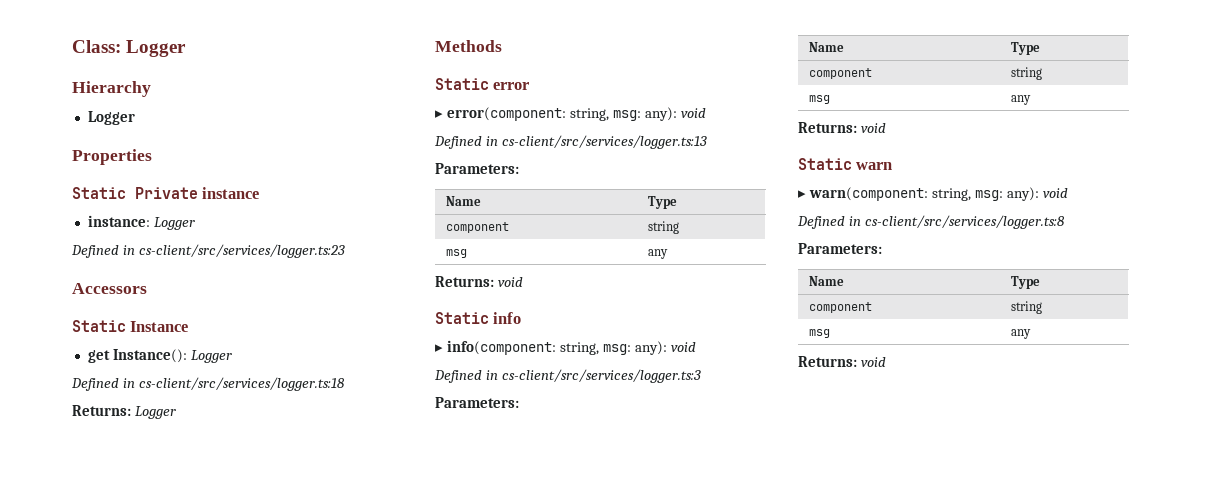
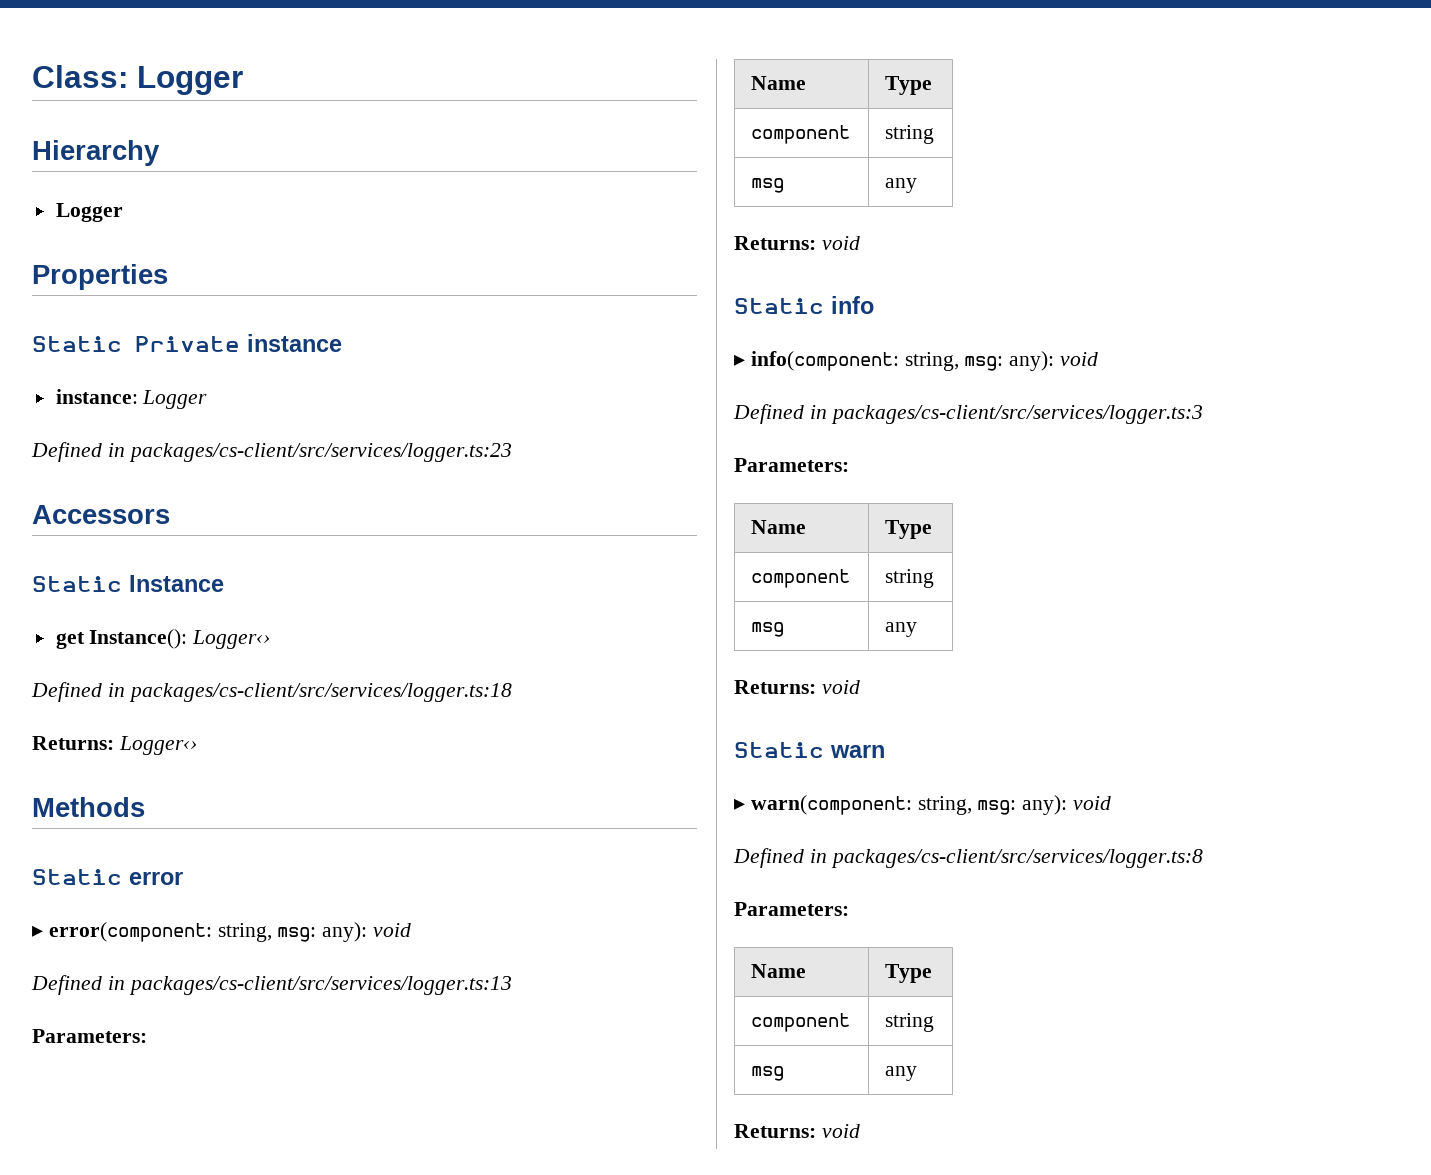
- Defined in cs-client/src/services/logger.ts:23
+ Defined in packages/cs-client/src/services/logger.ts:23
- get Instance(): Logger
- Defined in cs-client/src/services/logger.ts:18
- Returns: Logger
+ get Instance(): Logger‹›
+ Defined in packages/cs-client/src/services/logger.ts:18
+ Returns: Logger‹›
- Defined in cs-client/src/services/logger.ts:13
+ Defined in packages/cs-client/src/services/logger.ts:13
- Defined in cs-client/src/services/logger.ts:3
+ Defined in packages/cs-client/src/services/logger.ts:3
- Defined in cs-client/src/services/logger.ts:8
+ Defined in packages/cs-client/src/services/logger.ts:8

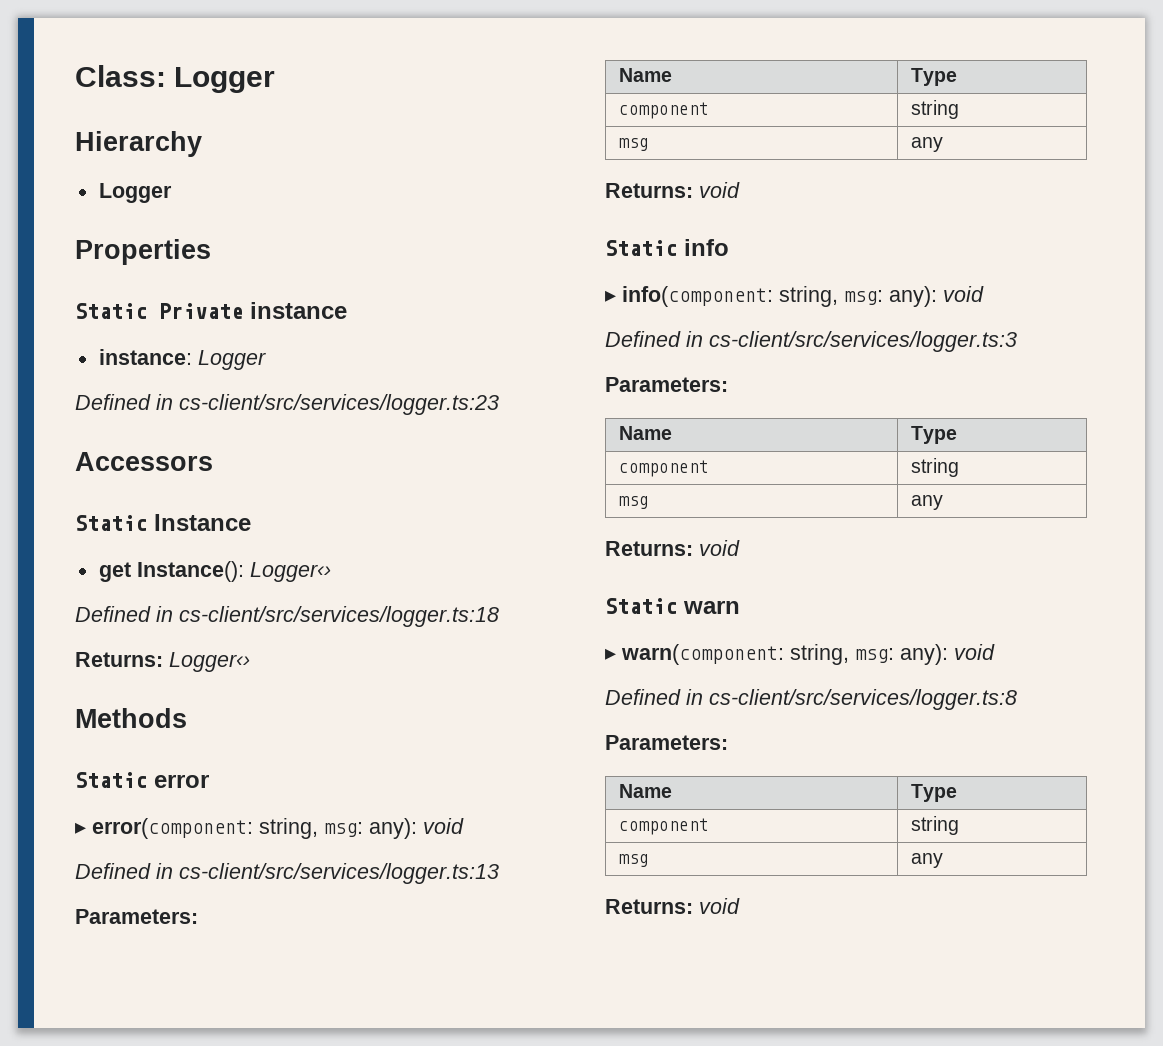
- Defined in packages/cs-client/src/services/logger.ts:23
+ Defined in cs-client/src/services/logger.ts:23
- Defined in packages/cs-client/src/services/logger.ts:18
+ Defined in cs-client/src/services/logger.ts:18
- Defined in packages/cs-client/src/services/logger.ts:13
+ Defined in cs-client/src/services/logger.ts:13
- Defined in packages/cs-client/src/services/logger.ts:3
+ Defined in cs-client/src/services/logger.ts:3
- Defined in packages/cs-client/src/services/logger.ts:8
+ Defined in cs-client/src/services/logger.ts:8

